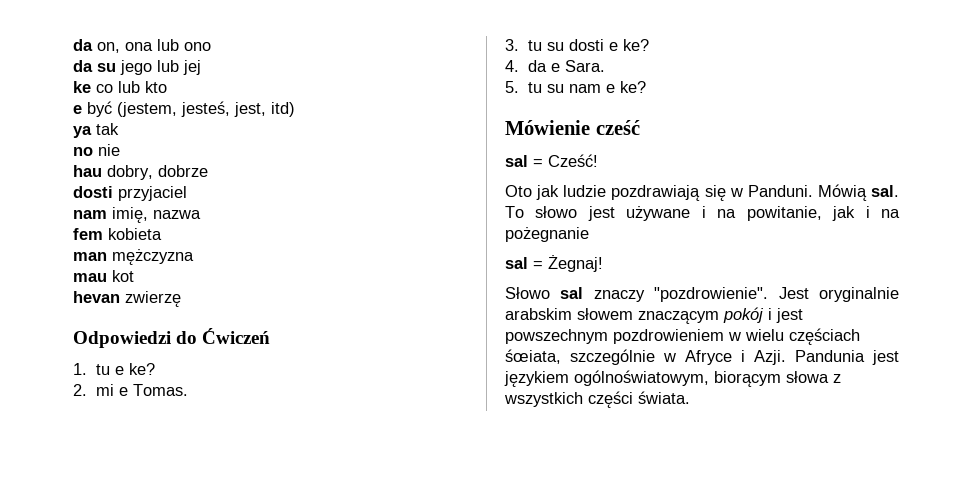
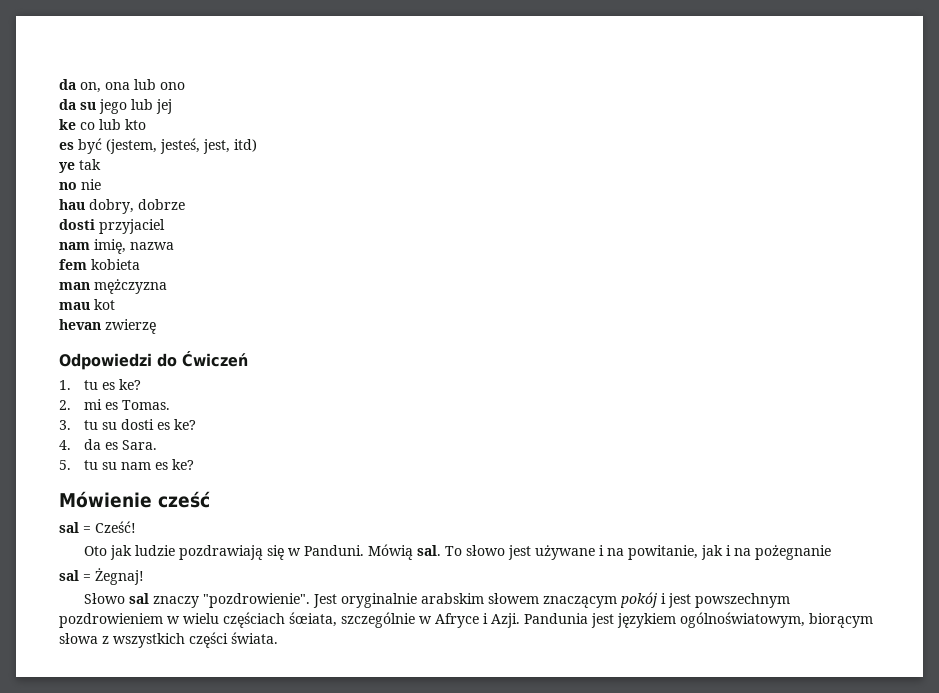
- e być (jestem, jesteś, jest, itd)
+ es być (jestem, jesteś, jest, itd)
- ya tak
+ ye tak
- 1. tu e ke?
+ 1. tu es ke?
- 2. mi e Tomas.
+ 2. mi es Tomas.
- 3. tu su dosti e ke?
+ 3. tu su dosti es ke?
- 4. da e Sara.
+ 4. da es Sara.
- 5. tu su nam e ke?
+ 5. tu su nam es ke?

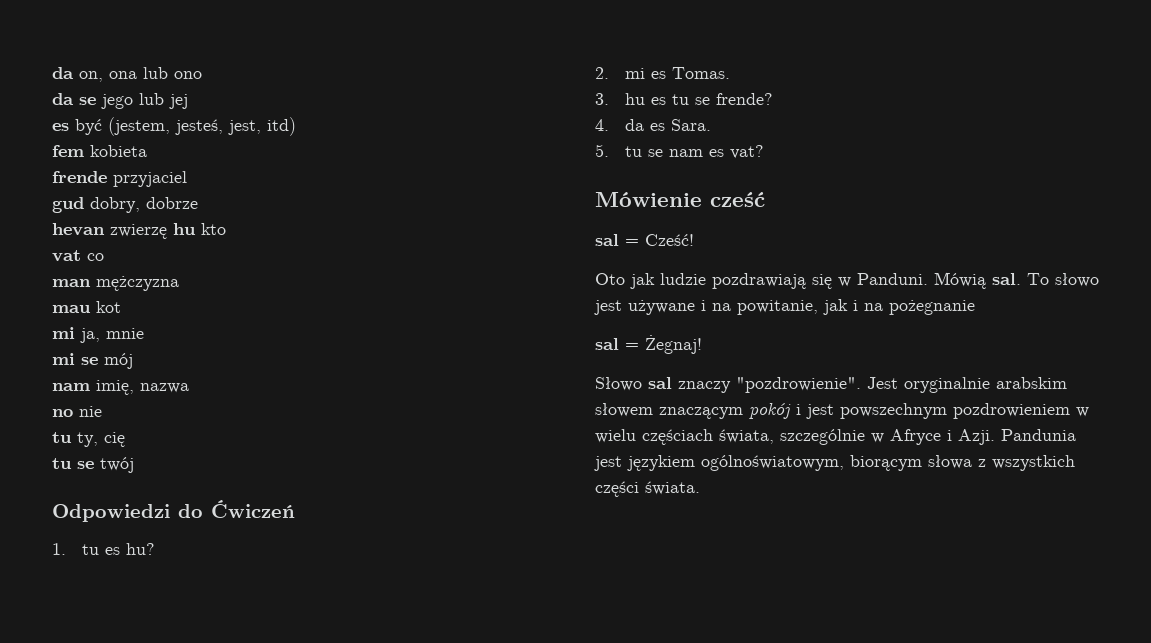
- da su jego lub jej
+ da se jego lub jej
- ke co lub kto
- ye tak
- no nie
- hau dobry, dobrze
- dosti przyjaciel
- nam imię, nazwa
  fem kobieta
+ frende przyjaciel
+ gud dobry, dobrze
+ hevan zwierzę hu kto
+ vat co
  man mężczyzna
  mau kot
- hevan zwierzę
+ mi ja, mnie
+ mi se mój
+ nam imię, nazwa
+ no nie
+ tu ty, cię
+ tu se twój
- 1. tu es ke?
+ 1. tu es hu?
- 3. tu su dosti es ke?
+ 3. hu es tu se frende?
- 5. tu su nam es ke?
+ 5. tu se nam es vat?
- Jest oryginalnie arabskim słowem znaczącym pokój i jest powszechnym pozdrowieniem w wielu częściach śœiata, szczególnie w Afryce i Azji.
+ Jest oryginalnie arabskim słowem znaczącym pokój i jest powszechnym pozdrowieniem w wielu częściach świata, szczególnie w Afryce i Azji.

